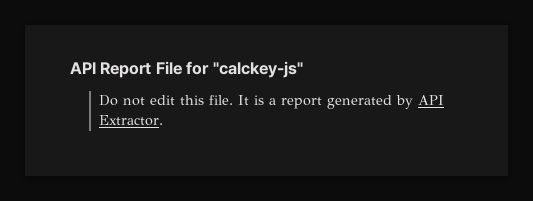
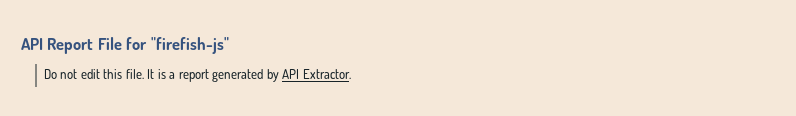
- API Report File for "calckey-js"
+ API Report File for "firefish-js"

